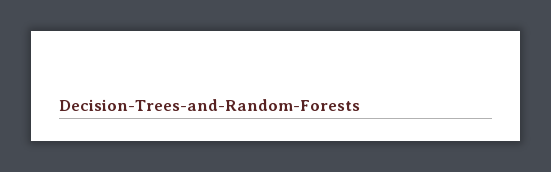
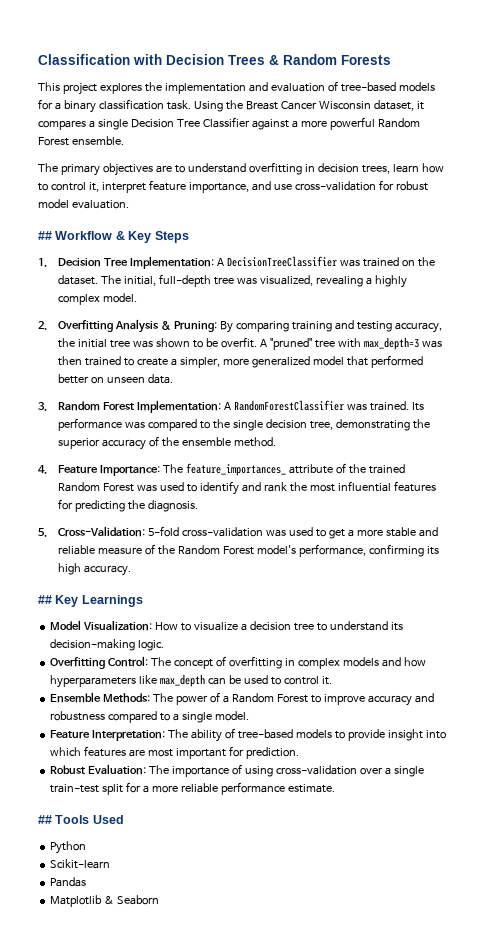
- Decision-Trees-and-Random-Forests
+ Classification with Decision Trees & Random Forests
+ This project explores the implementation and evaluation of tree-based models for a binary classification task. Using the Breast Cancer Wisconsin dataset, it compares a single Decision Tree Classifier against a more powerful Random Forest ensemble.
+ The primary objectives are to understand overfitting in decision trees, learn how to control it, interpret feature importance, and use cross-validation for robust model evaluation.
+ ## Workflow & Key Steps
+ 1. Decision Tree Implementation: A DecisionTreeClassifier was trained on the dataset. The initial, full-depth tree was visualized, revealing a highly complex model.
+ 2. Overfitting Analysis & Pruning: By comparing training and testing accuracy, the initial tree was shown to be overfit. A "pruned" tree with max_depth=3 was then trained to create a simpler, more generalized model that performed better on unseen data.
+ 3. Random Forest Implementation: A RandomForestClassifier was trained. Its performance was compared to the single decision tree, demonstrating the superior accuracy of the ensemble method.
+ 4. Feature Importance: The feature_importances_ attribute of the trained Random Forest was used to identify and rank the most influential features for predicting the diagnosis.
+ 5. Cross-Validation: 5-fold cross-validation was used to get a more stable and reliable measure of the Random Forest model's performance, confirming its high accuracy.
+ ## Key Learnings
+ Model Visualization: How to visualize a decision tree to understand its decision-making logic.
+ Overfitting Control: The concept of overfitting in complex models and how hyperparameters like max_depth can be used to control it.
+ Ensemble Methods: The power of a Random Forest to improve accuracy and robustness compared to a single model.
+ Feature Interpretation: The ability of tree-based models to provide insight into which features are most important for prediction.
+ Robust Evaluation: The importance of using cross-validation over a single train-test split for a more reliable performance estimate.
+ ## Tools Used
+ Python
+ Scikit-learn
+ Pandas
+ Matplotlib & Seaborn

